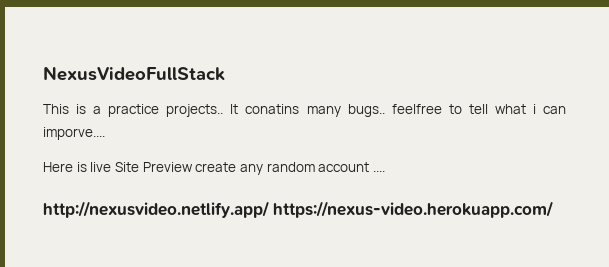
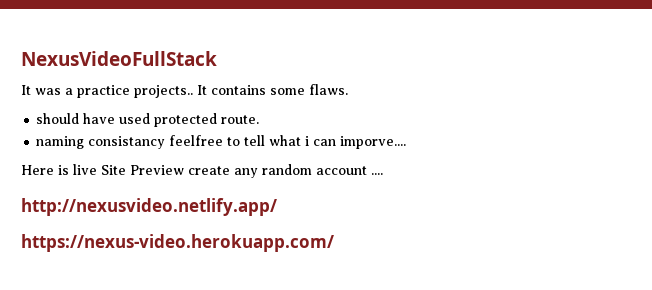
- This is a practice projects..
+ It was a practice projects..
- It conatins many bugs.. feelfree to tell what i can imporve....
+ It contains some flaws.
+ should have used protected route.
+ naming consistancy feelfree to tell what i can imporve....
- http://nexusvideo.netlify.app/ https://nexus-video.herokuapp.com/
+ http://nexusvideo.netlify.app/
+ https://nexus-video.herokuapp.com/

